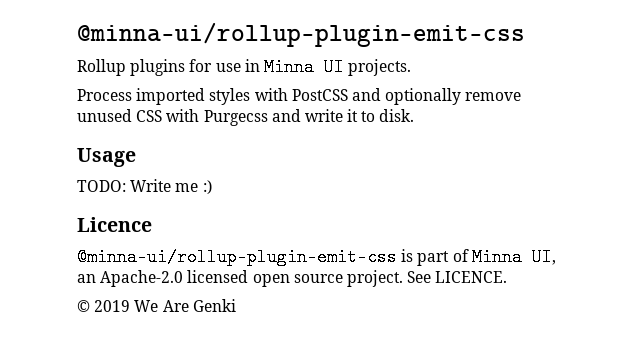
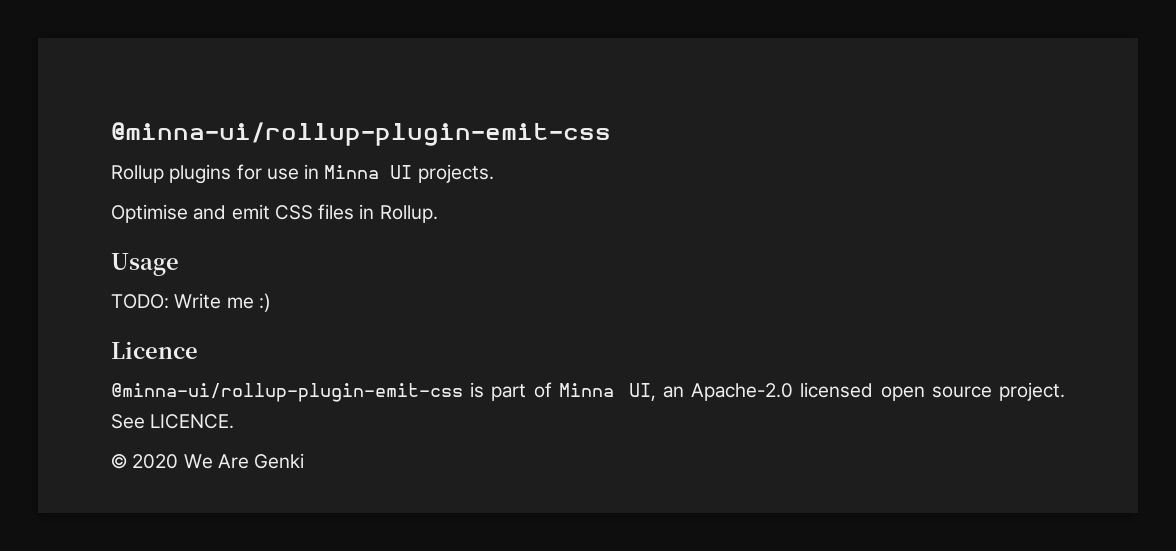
- Process imported styles with PostCSS and optionally remove unused CSS with Purgecss and write it to disk.
+ Optimise and emit CSS files in Rollup.
- © 2019 We Are Genki
+ © 2020 We Are Genki

